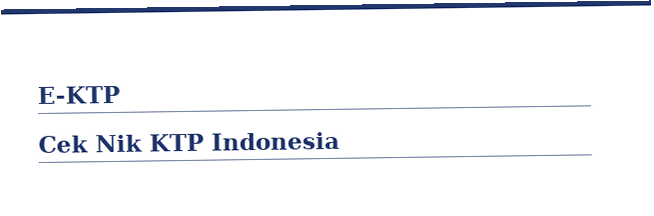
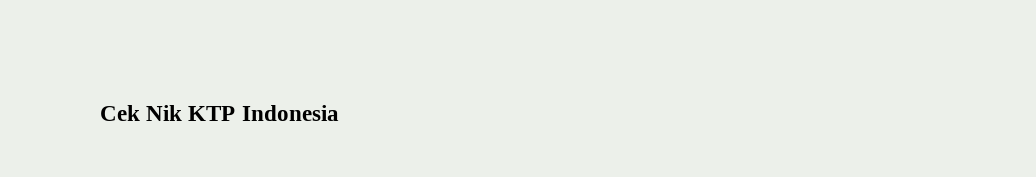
- E-KTP

